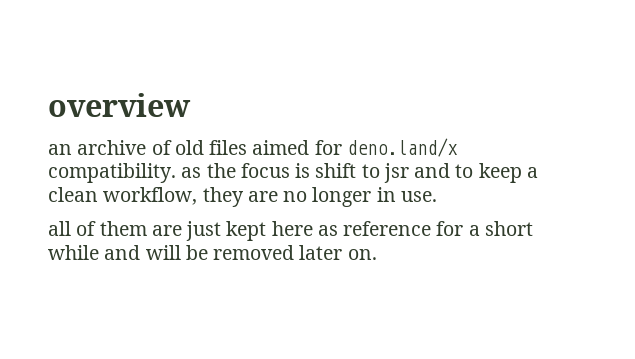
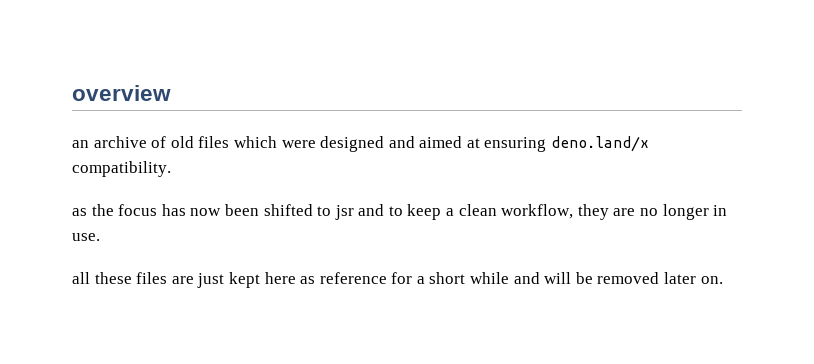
- an archive of old files aimed for deno.land/x compatibility. as the focus is shift to jsr and to keep a clean workflow, they are no longer in use.
+ an archive of old files which were designed and aimed at ensuring deno.land/x compatibility.
+ as the focus has now been shifted to jsr and to keep a clean workflow, they are no longer in use.
- all of them are just kept here as reference for a short while and will be removed later on.
+ all these files are just kept here as reference for a short while and will be removed later on.

